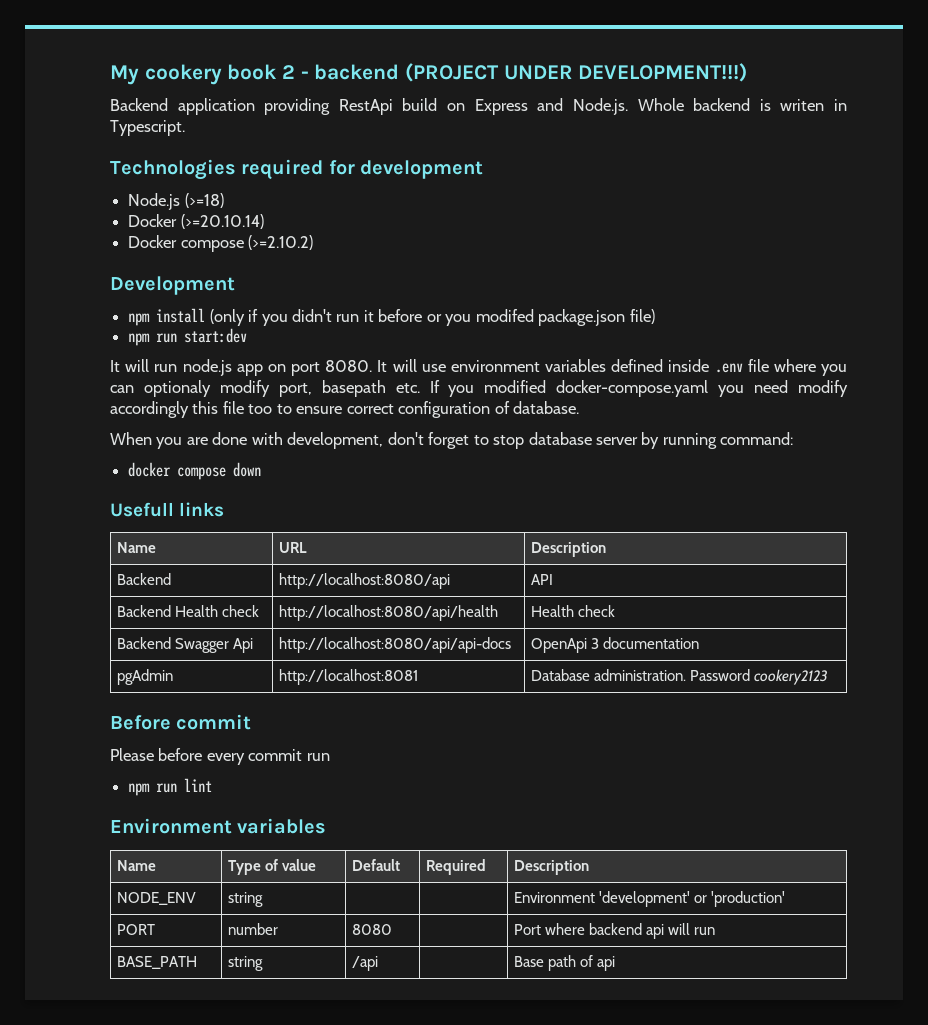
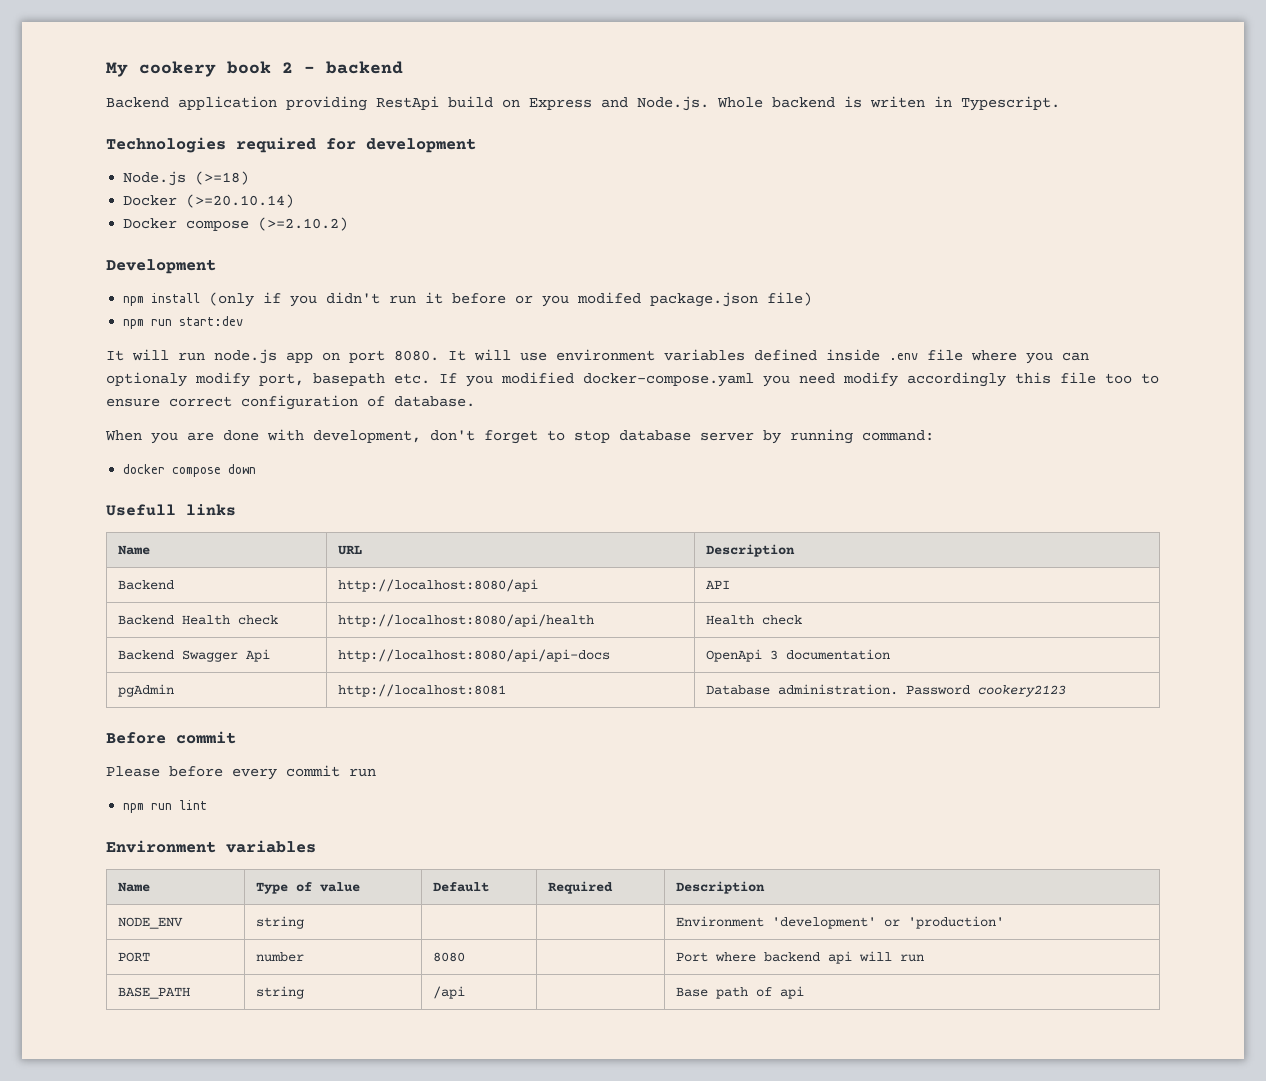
- My cookery book 2 - backend (PROJECT UNDER DEVELOPMENT!!!)
+ My cookery book 2 - backend

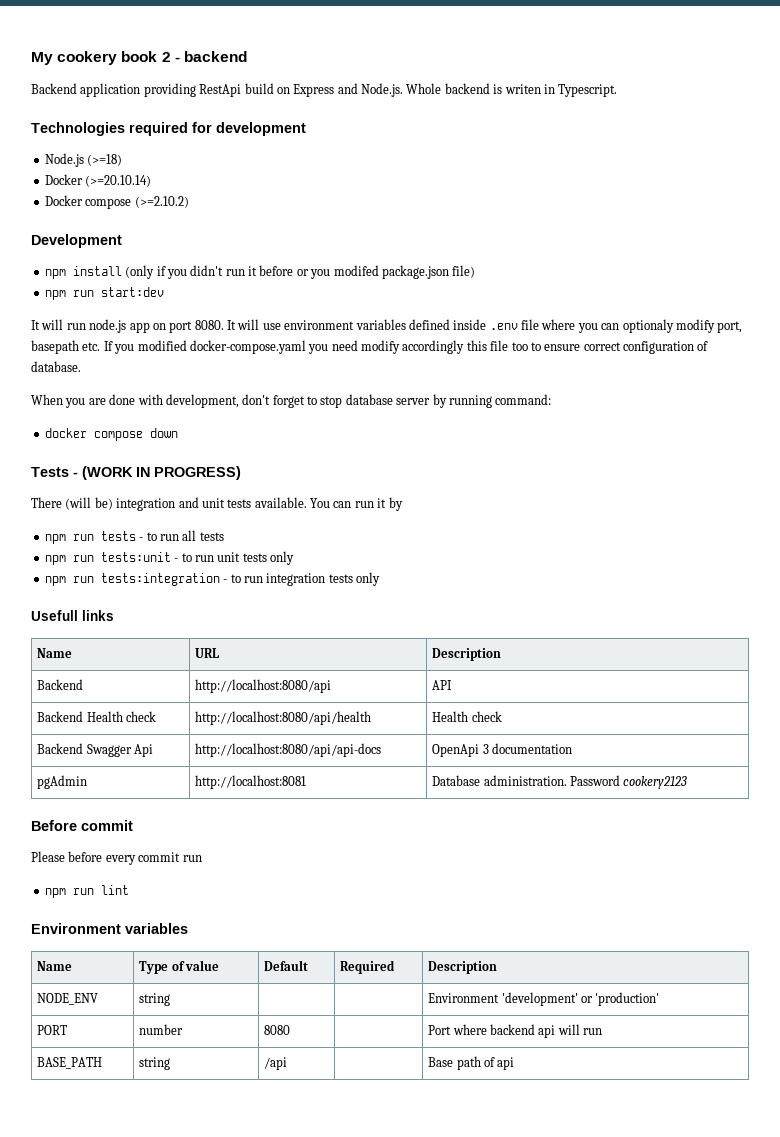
+ Tests - (WORK IN PROGRESS)
+ There (will be) integration and unit tests available. You can run it by
+ npm run tests - to run all tests
+ npm run tests:unit - to run unit tests only
+ npm run tests:integration - to run integration tests only

